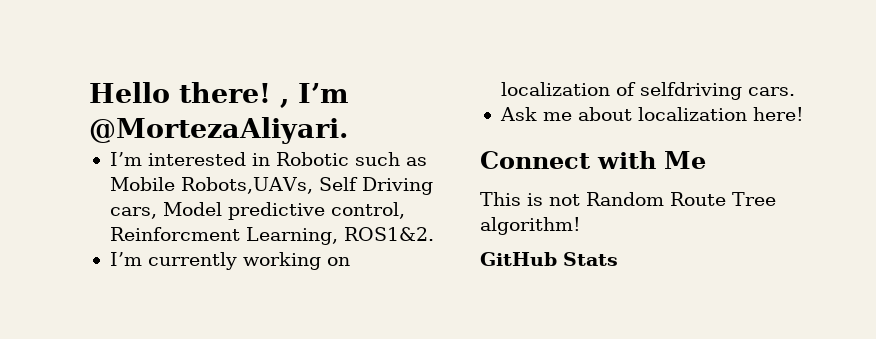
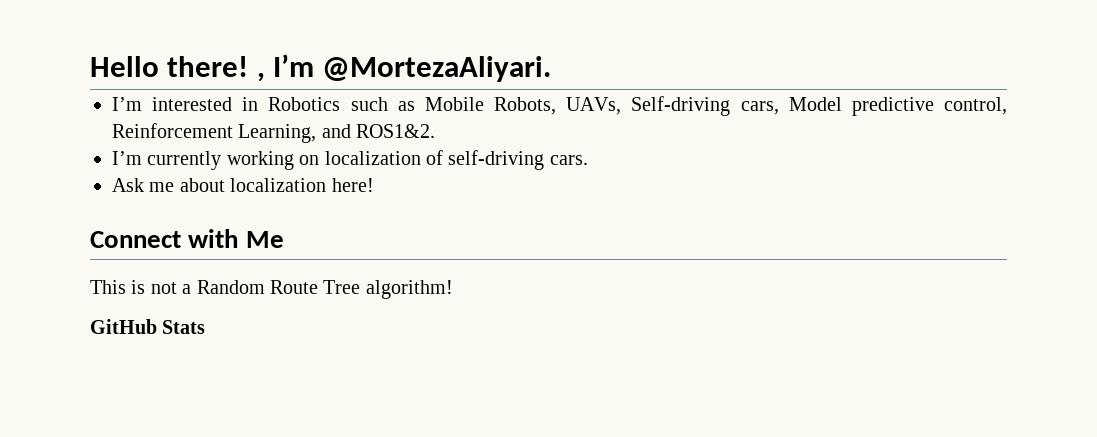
- I’m interested in Robotic such as Mobile Robots,UAVs, Self Driving cars, Model predictive control, Reinforcment Learning, ROS1&2.
+ I’m interested in Robotics such as Mobile Robots, UAVs, Self-driving cars, Model predictive control, Reinforcement Learning, and ROS1&2.
- I’m currently working on localization of selfdriving cars.
+ I’m currently working on localization of self-driving cars.
- This is not Random Route Tree algorithm!
+ This is not a Random Route Tree algorithm!

